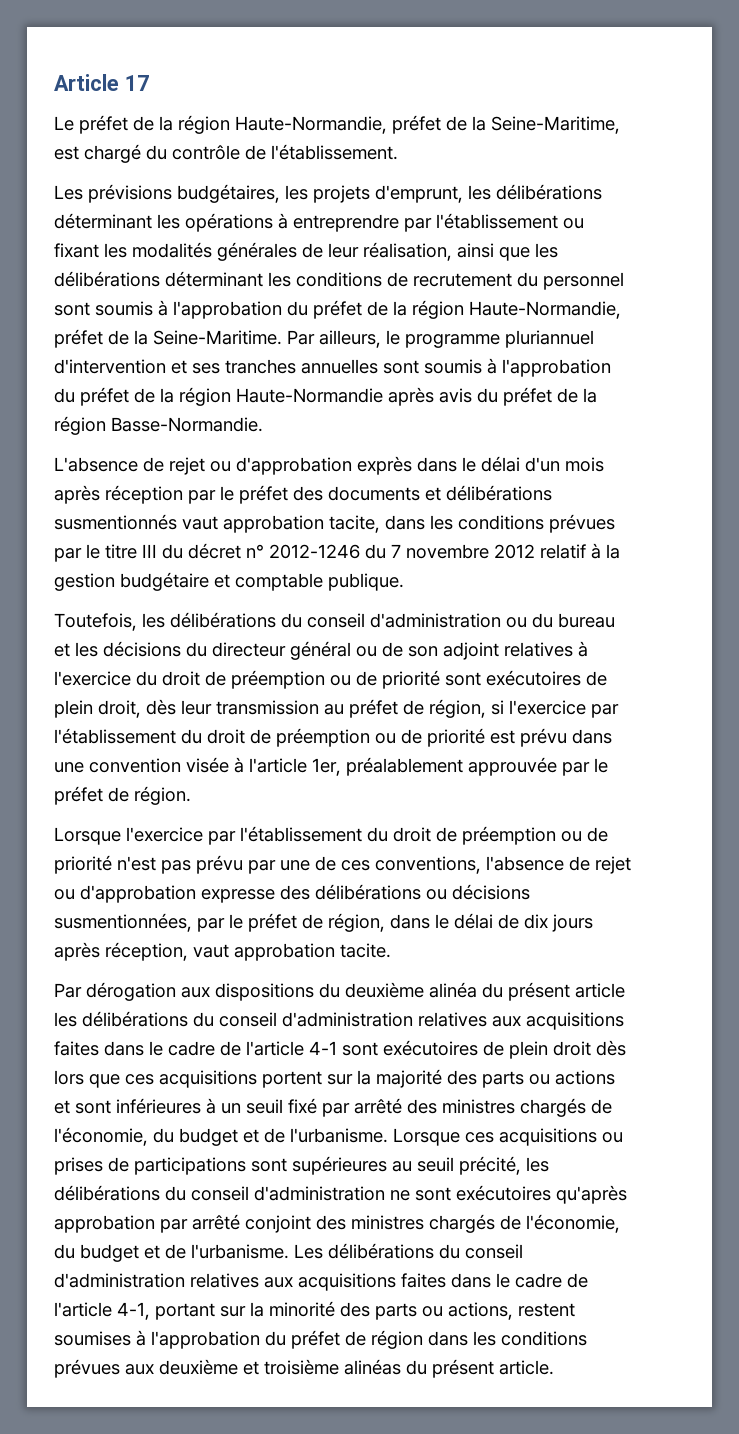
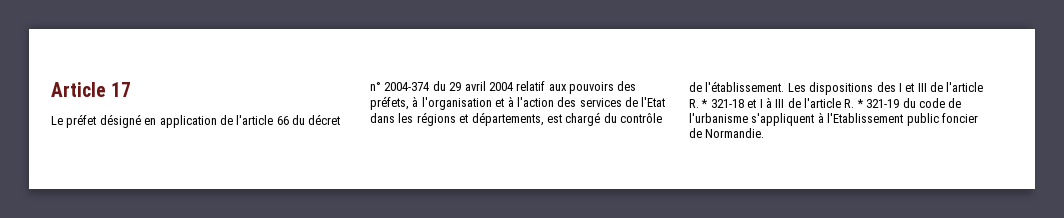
- Le préfet de la région Haute-Normandie, préfet de la Seine-Maritime, est chargé du contrôle de l'établissement.
- Les prévisions budgétaires, les projets d'emprunt, les délibérations déterminant les opérations à entreprendre par l'établissement ou fixant les modalités générales de leur réalisation, ainsi que les délibérations déterminant les conditions de recrutement du personnel sont soumis à l'approbation du préfet de la région Haute-Normandie, préfet de la Seine-Maritime. Par ailleurs, le programme pluriannuel d'intervention et ses tranches annuelles sont soumis à l'approbation du préfet de la région Haute-Normandie après avis du préfet de la région Basse-Normandie.
- L'absence de rejet ou d'approbation exprès dans le délai d'un mois après réception par le préfet des documents et délibérations susmentionnés vaut approbation tacite, dans les conditions prévues par le titre III du décret n° 2012-1246 du 7 novembre 2012 relatif à la gestion budgétaire et comptable publique.
- Toutefois, les délibérations du conseil d'administration ou du bureau et les décisions du directeur général ou de son adjoint relatives à l'exercice du droit de préemption ou de priorité sont exécutoires de plein droit, dès leur transmission au préfet de région, si l'exercice par l'établissement du droit de préemption ou de priorité est prévu dans une convention visée à l'article 1er, préalablement approuvée par le préfet de région.
- Lorsque l'exercice par l'établissement du droit de préemption ou de priorité n'est pas prévu par une de ces conventions, l'absence de rejet ou d'approbation expresse des délibérations ou décisions susmentionnées, par le préfet de région, dans le délai de dix jours après réception, vaut approbation tacite.
- Par dérogation aux dispositions du deuxième alinéa du présent article les délibérations du conseil d'administration relatives aux acquisitions faites dans le cadre de l'article 4-1 sont exécutoires de plein droit dès lors que ces acquisitions portent sur la majorité des parts ou actions et sont inférieures à un seuil fixé par arrêté des ministres chargés de l'économie, du budget et de l'urbanisme. Lorsque ces acquisitions ou prises de participations sont supérieures au seuil précité, les délibérations du conseil d'administration ne sont exécutoires qu'après approbation par arrêté conjoint des ministres chargés de l'économie, du budget et de l'urbanisme. Les délibérations du conseil d'administration relatives aux acquisitions faites dans le cadre de l'article 4-1, portant sur la minorité des parts ou actions, restent soumises à l'approbation du préfet de région dans les conditions prévues aux deuxième et troisième alinéas du présent article.
+ Le préfet désigné en application de l'article 66 du décret n° 2004-374 du 29 avril 2004 relatif aux pouvoirs des préfets, à l'organisation et à l'action des services de l'Etat dans les régions et départements, est chargé du contrôle de l'établissement. Les dispositions des I et III de l'article R. * 321-18 et I à III de l'article R. * 321-19 du code de l'urbanisme s'appliquent à l'Etablissement public foncier de Normandie.

